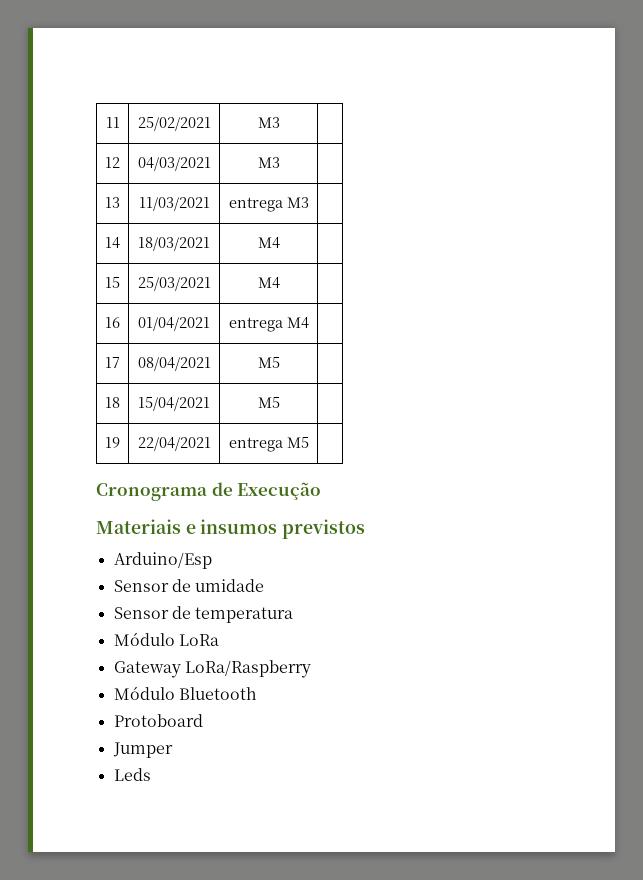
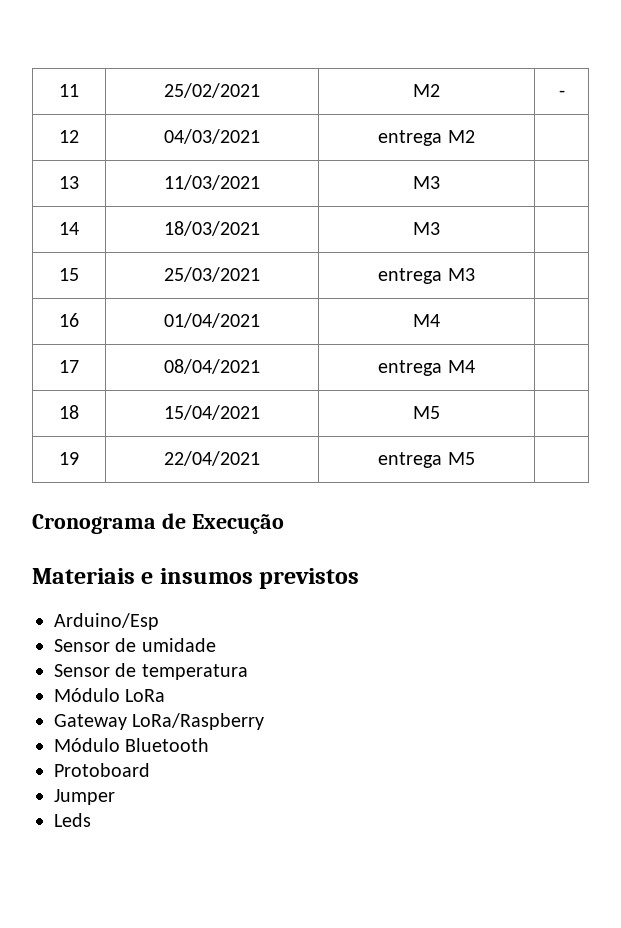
- 11 | 25/02/2021 | M3 |
+ 11 | 25/02/2021 | M2 | -
- 12 | 04/03/2021 | M3 |
+ 12 | 04/03/2021 | entrega M2 |
- 13 | 11/03/2021 | entrega M3 |
+ 13 | 11/03/2021 | M3 |
- 14 | 18/03/2021 | M4 |
+ 14 | 18/03/2021 | M3 |
- 15 | 25/03/2021 | M4 |
+ 15 | 25/03/2021 | entrega M3 |
- 16 | 01/04/2021 | entrega M4 |
+ 16 | 01/04/2021 | M4 |
- 17 | 08/04/2021 | M5 |
+ 17 | 08/04/2021 | entrega M4 |

